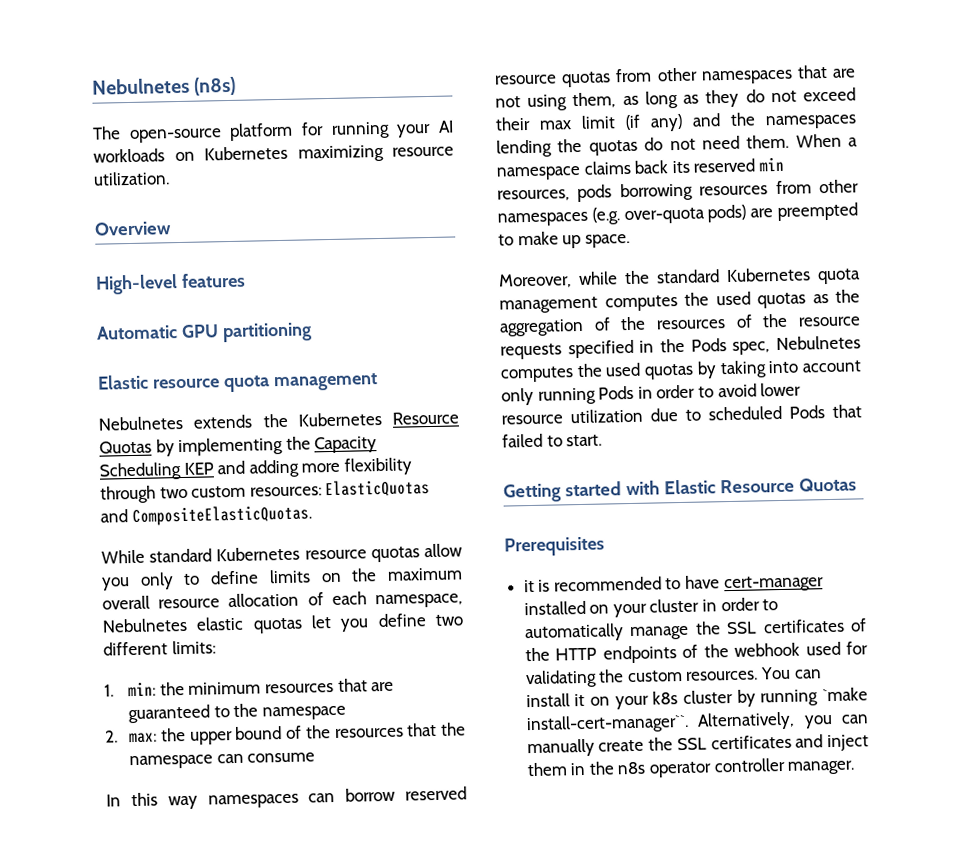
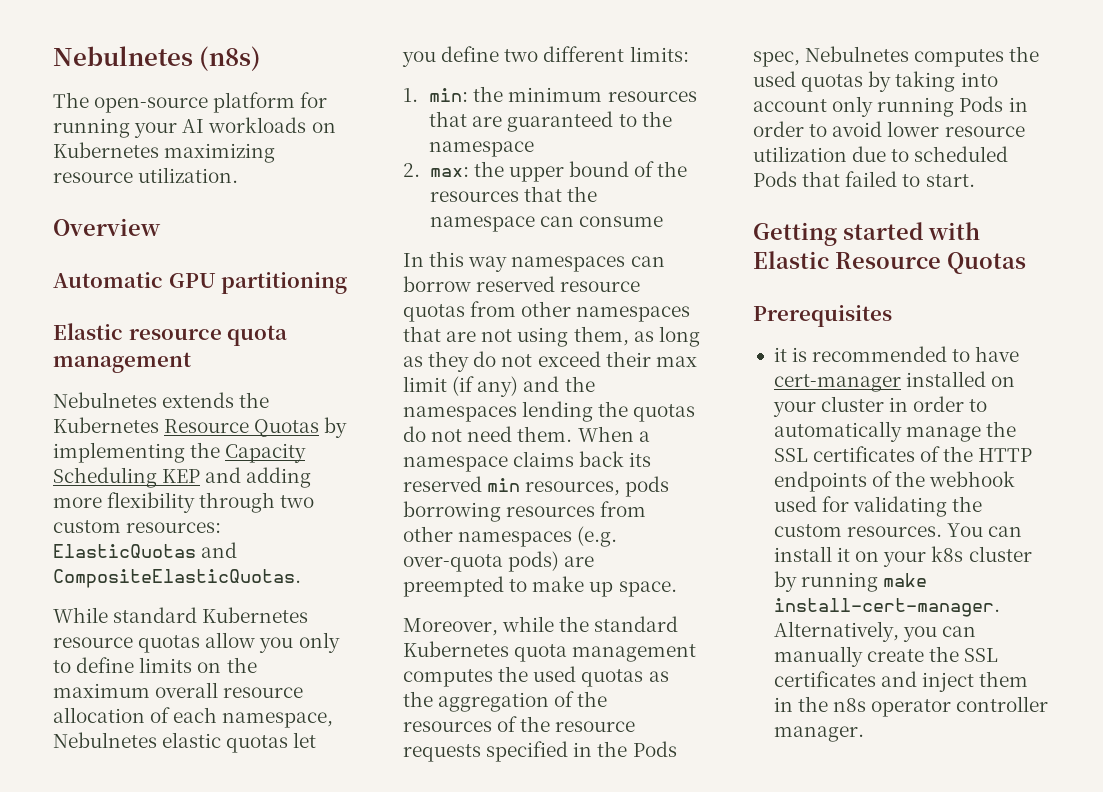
- High-level features
- You can install it on your k8s cluster by running `make install-cert-manager``.
+ You can install it on your k8s cluster by running make install-cert-manager.

